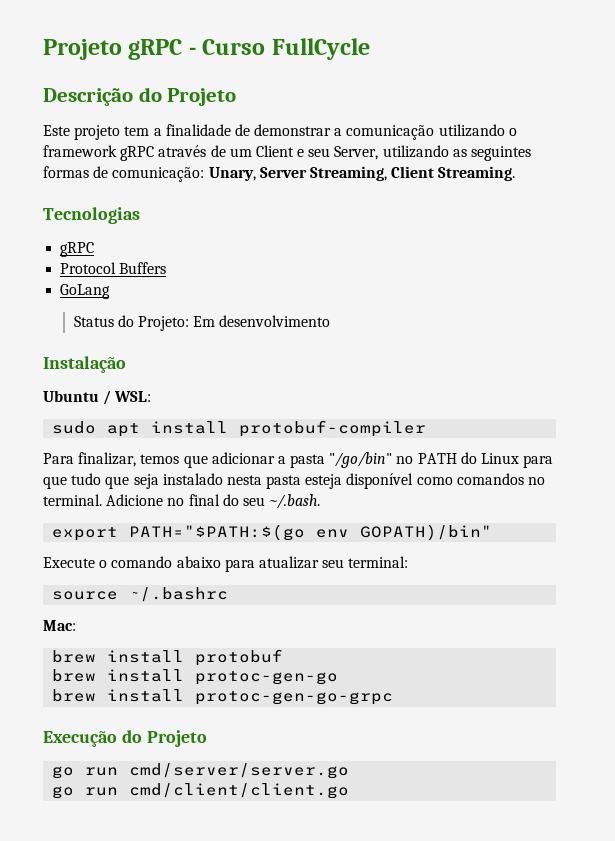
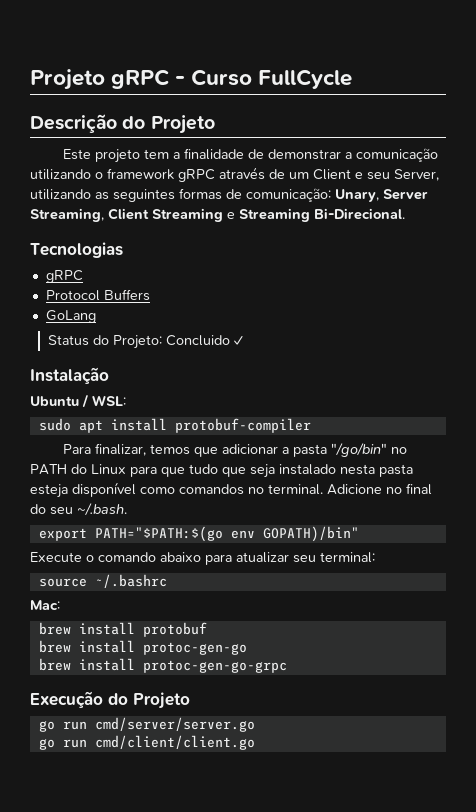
- Este projeto tem a finalidade de demonstrar a comunicação utilizando o framework gRPC através de um Client e seu Server, utilizando as seguintes formas de comunicação: Unary, Server Streaming, Client Streaming.
+ Este projeto tem a finalidade de demonstrar a comunicação utilizando o framework gRPC através de um Client e seu Server, utilizando as seguintes formas de comunicação: Unary, Server Streaming, Client Streaming e Streaming Bi-Direcional.
- Status do Projeto: Em desenvolvimento
+ Status do Projeto: Concluido ✓

